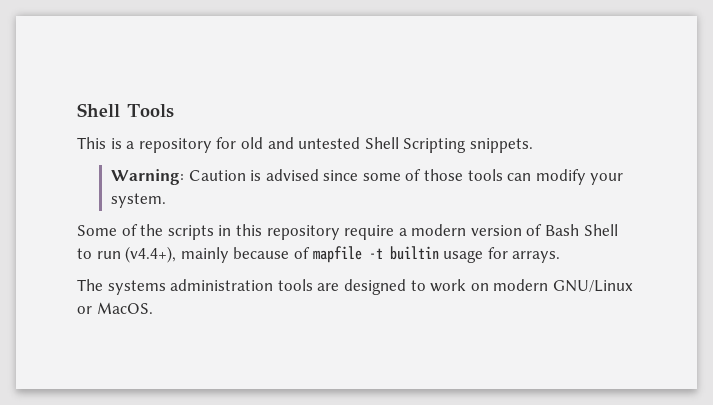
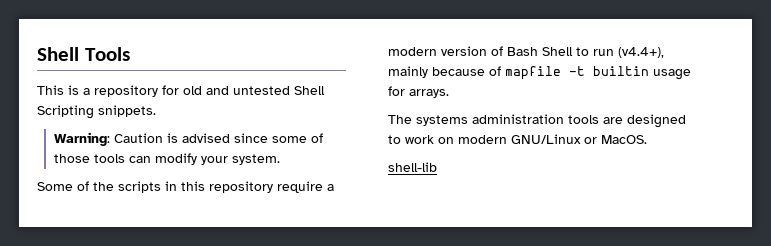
+ shell-lib

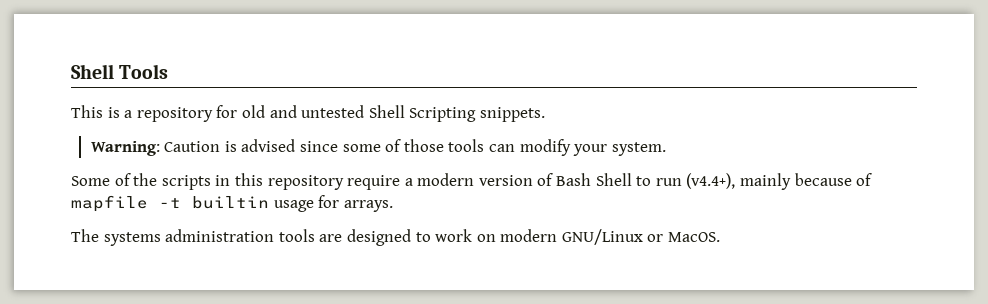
- shell-lib

